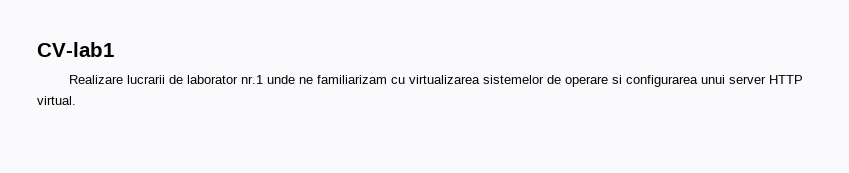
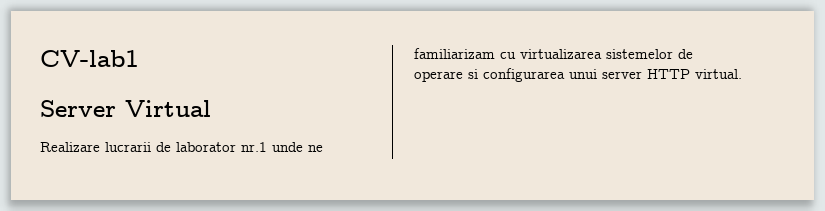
+ Server Virtual

